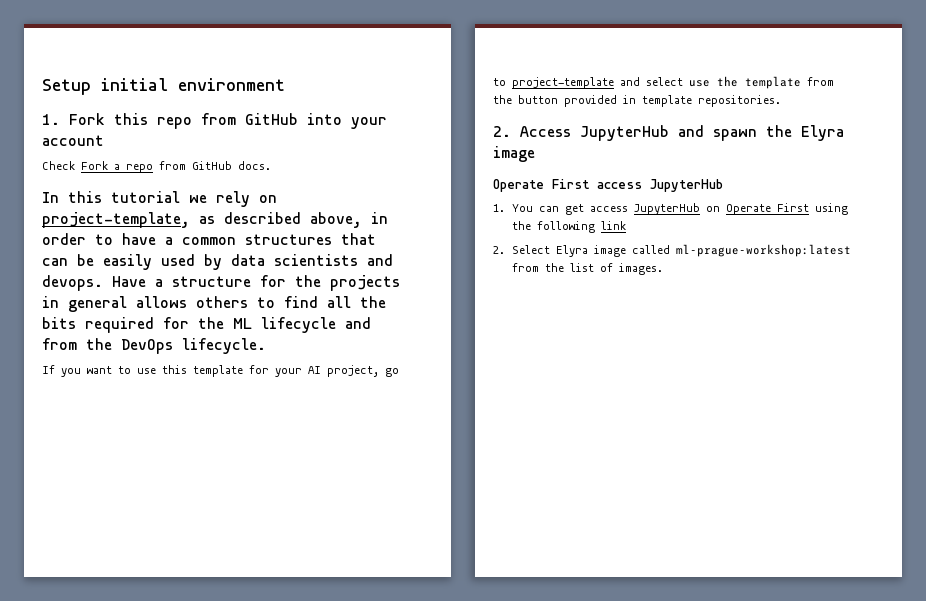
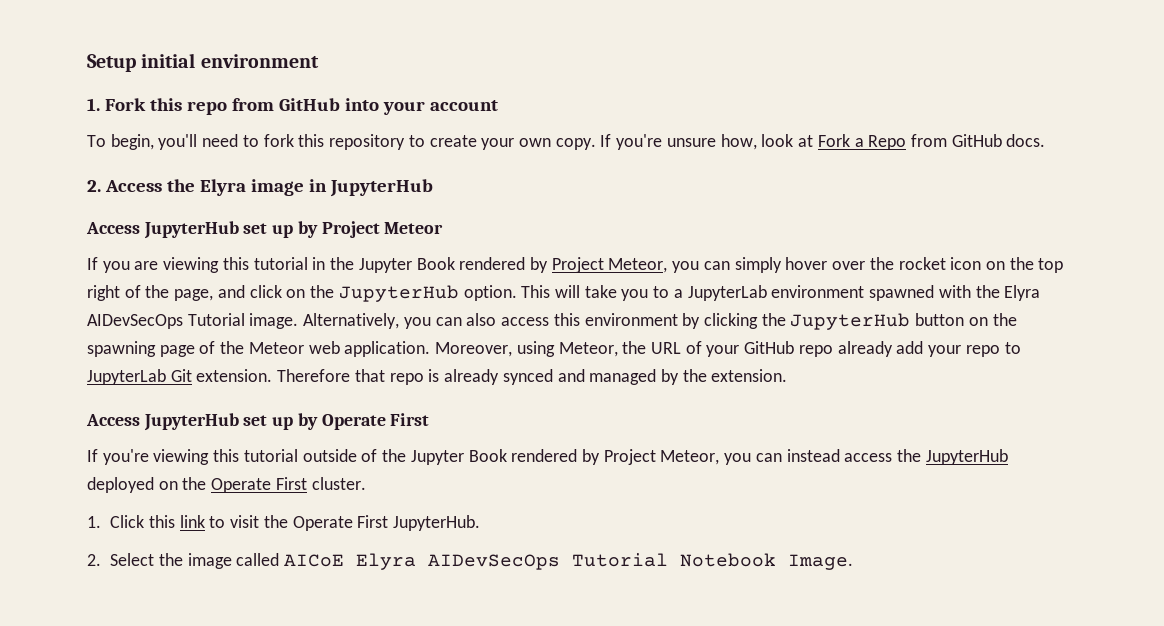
- Check Fork a repo from GitHub docs.
+ To begin, you'll need to fork this repository to create your own copy. If you're unsure how, look at Fork a Repo from GitHub docs.
- In this tutorial we rely on project-template, as described above, in order to have a common structures that can be easily used by data scientists and devops. Have a structure for the projects in general allows others to find all the bits required for the ML lifecycle and from the DevOps lifecycle.
- If you want to use this template for your AI project, go to project-template and select use the template from the button provided in template repositories.
- 2. Access JupyterHub and spawn the Elyra image
- Operate First access JupyterHub
- 1. You can get access JupyterHub on Operate First using the following link
+ 2. Access the Elyra image in JupyterHub
+ Access JupyterHub set up by Project Meteor
+ If you are viewing this tutorial in the Jupyter Book rendered by Project Meteor, you can simply hover over the rocket icon on the top right of the page, and click on the JupyterHub option. This will take you to a JupyterLab environment spawned with the Elyra AIDevSecOps Tutorial image. Alternatively, you can also access this environment by clicking the JupyterHub button on the spawning page of the Meteor web application. Moreover, using Meteor, the URL of your GitHub repo already add your repo to JupyterLab Git extension. Therefore that repo is already synced and managed by the extension.
+ Access JupyterHub set up by Operate First
+ If you're viewing this tutorial outside of the Jupyter Book rendered by Project Meteor, you can instead access the JupyterHub deployed on the Operate First cluster.
+ 1. Click this link to visit the Operate First JupyterHub.
- 2. Select Elyra image called ml-prague-workshop:latest from the list of images.
+ 2. Select the image called AICoE Elyra AIDevSecOps Tutorial Notebook Image.

